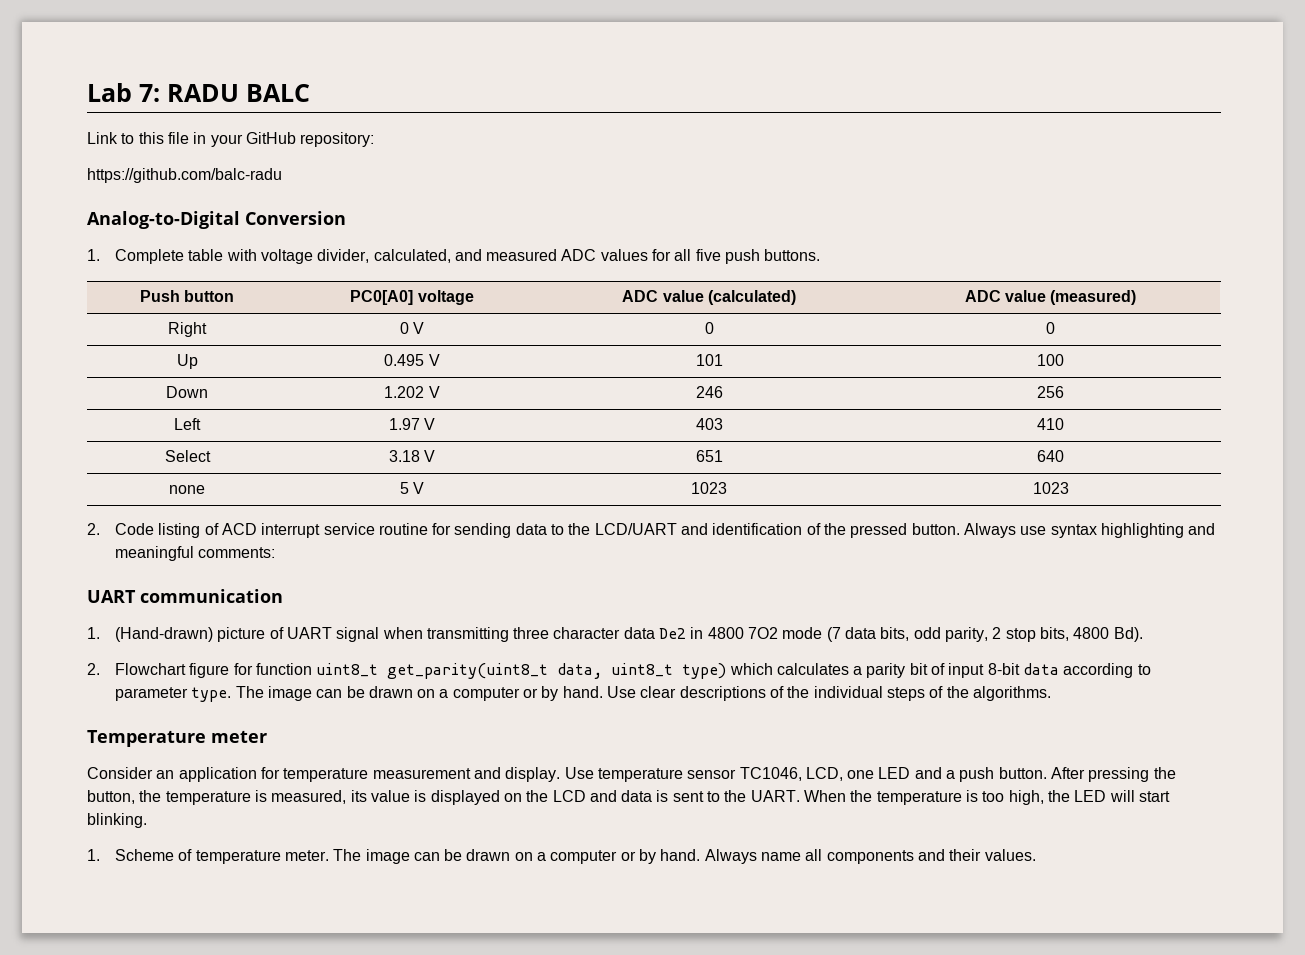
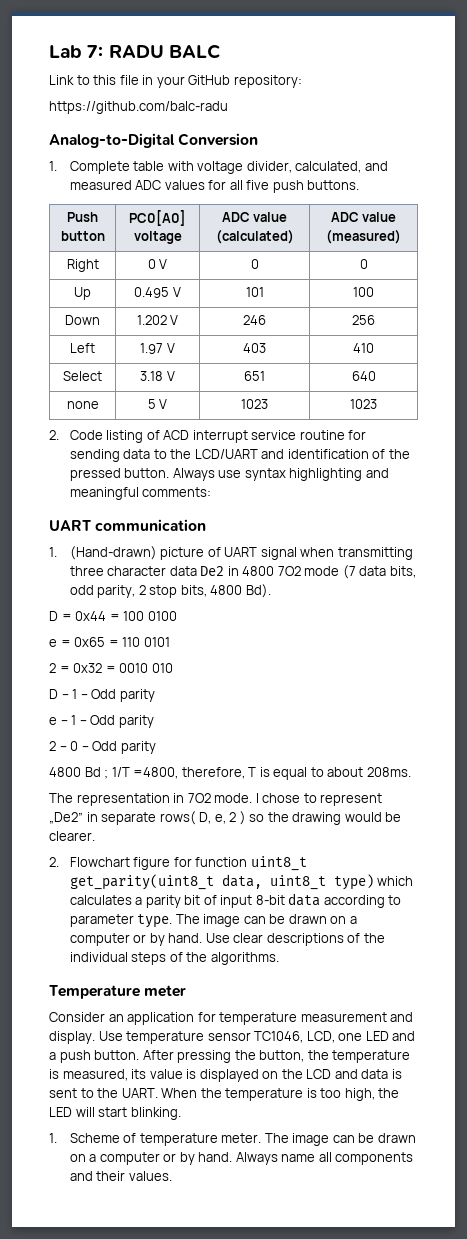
+ D = 0x44 = 100 0100
+ e = 0x65 = 110 0101
+ 2 = 0x32 = 0010 010
+ D – 1 – Odd parity
+ e – 1 – Odd parity
+ 2 – 0 – Odd parity
+ 4800 Bd ; 1/T =4800, therefore, T is equal to about 208ms.
+ The representation in 7O2 mode. I chose to represent „De2” in separate rows( D, e, 2 ) so the drawing would be clearer.

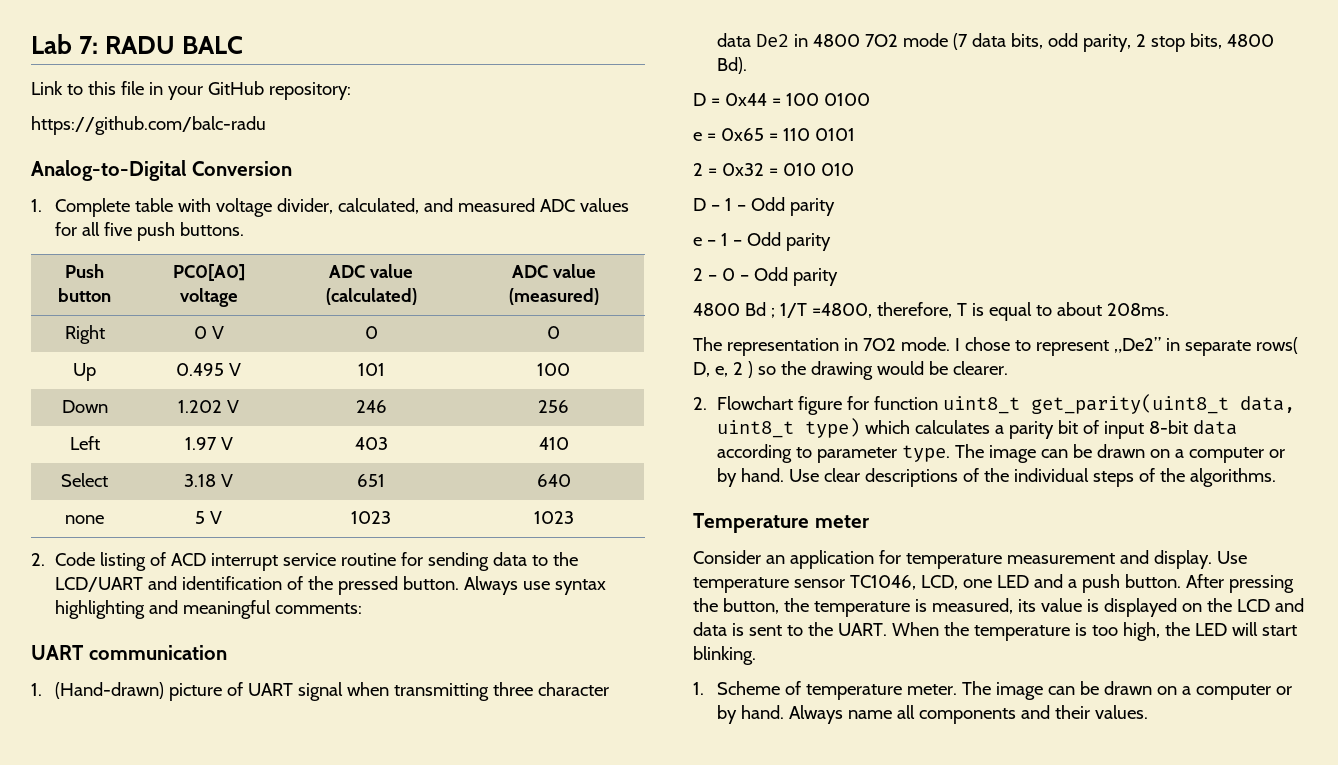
- 2 = 0x32 = 0010 010
+ 2 = 0x32 = 010 010

